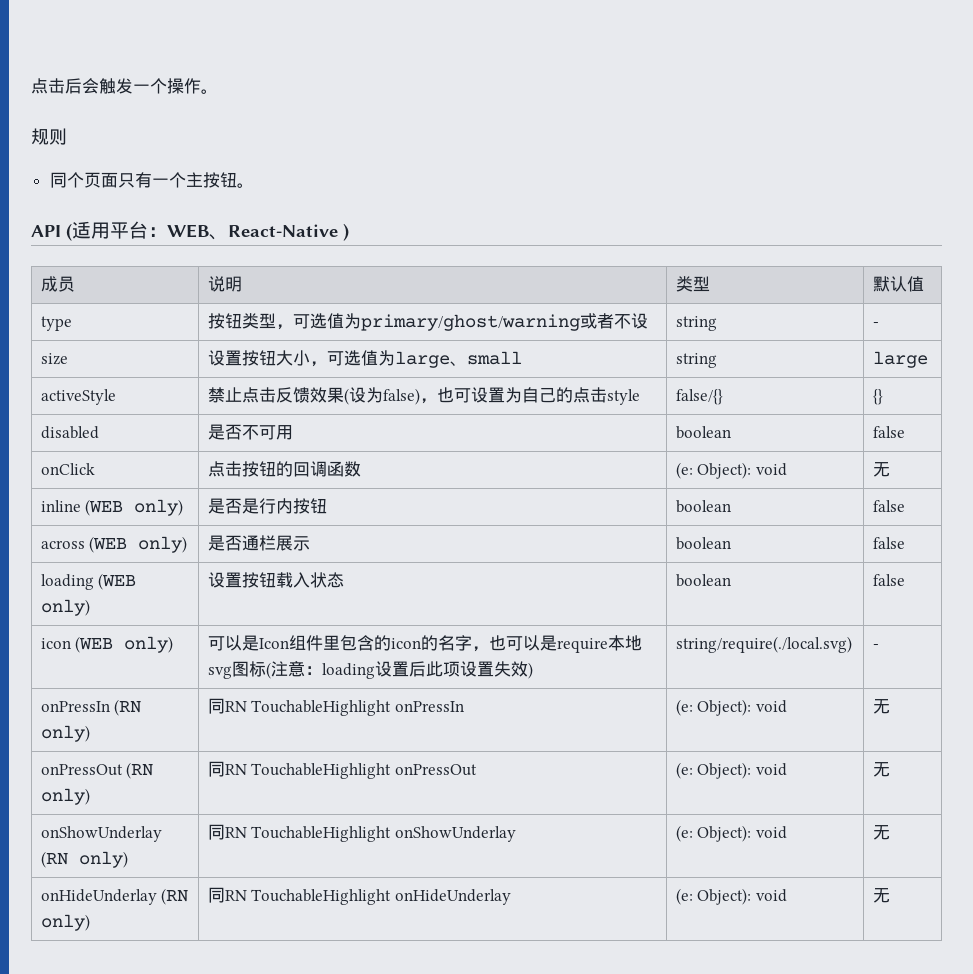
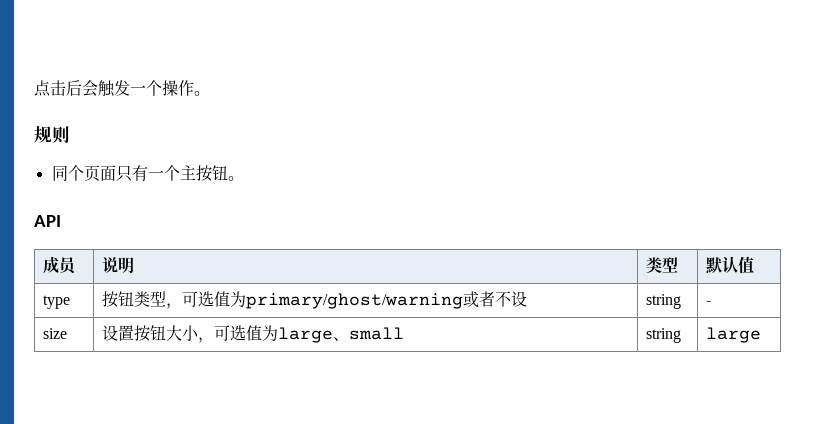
- API (适用平台：WEB、React-Native )
+ API
- activeStyle | 禁止点击反馈效果(设为false)，也可设置为自己的点击style | false/{} | {}
- disabled | 是否不可用 | boolean | false
- onClick | 点击按钮的回调函数 | (e: Object): void | 无
- inline (WEB only) | 是否是行内按钮 | boolean | false
- across (WEB only) | 是否通栏展示 | boolean | false
- loading (WEB only) | 设置按钮载入状态 | boolean | false
- icon (WEB only) | 可以是Icon组件里包含的icon的名字，也可以是require本地svg图标(注意：loading设置后此项设置失效) | string/require(./local.svg) | -
- onPressIn (RN only) | 同RN TouchableHighlight onPressIn | (e: Object): void | 无
- onPressOut (RN only) | 同RN TouchableHighlight onPressOut | (e: Object): void | 无
- onShowUnderlay (RN only) | 同RN TouchableHighlight onShowUnderlay | (e: Object): void | 无
- onHideUnderlay (RN only) | 同RN TouchableHighlight onHideUnderlay | (e: Object): void | 无

